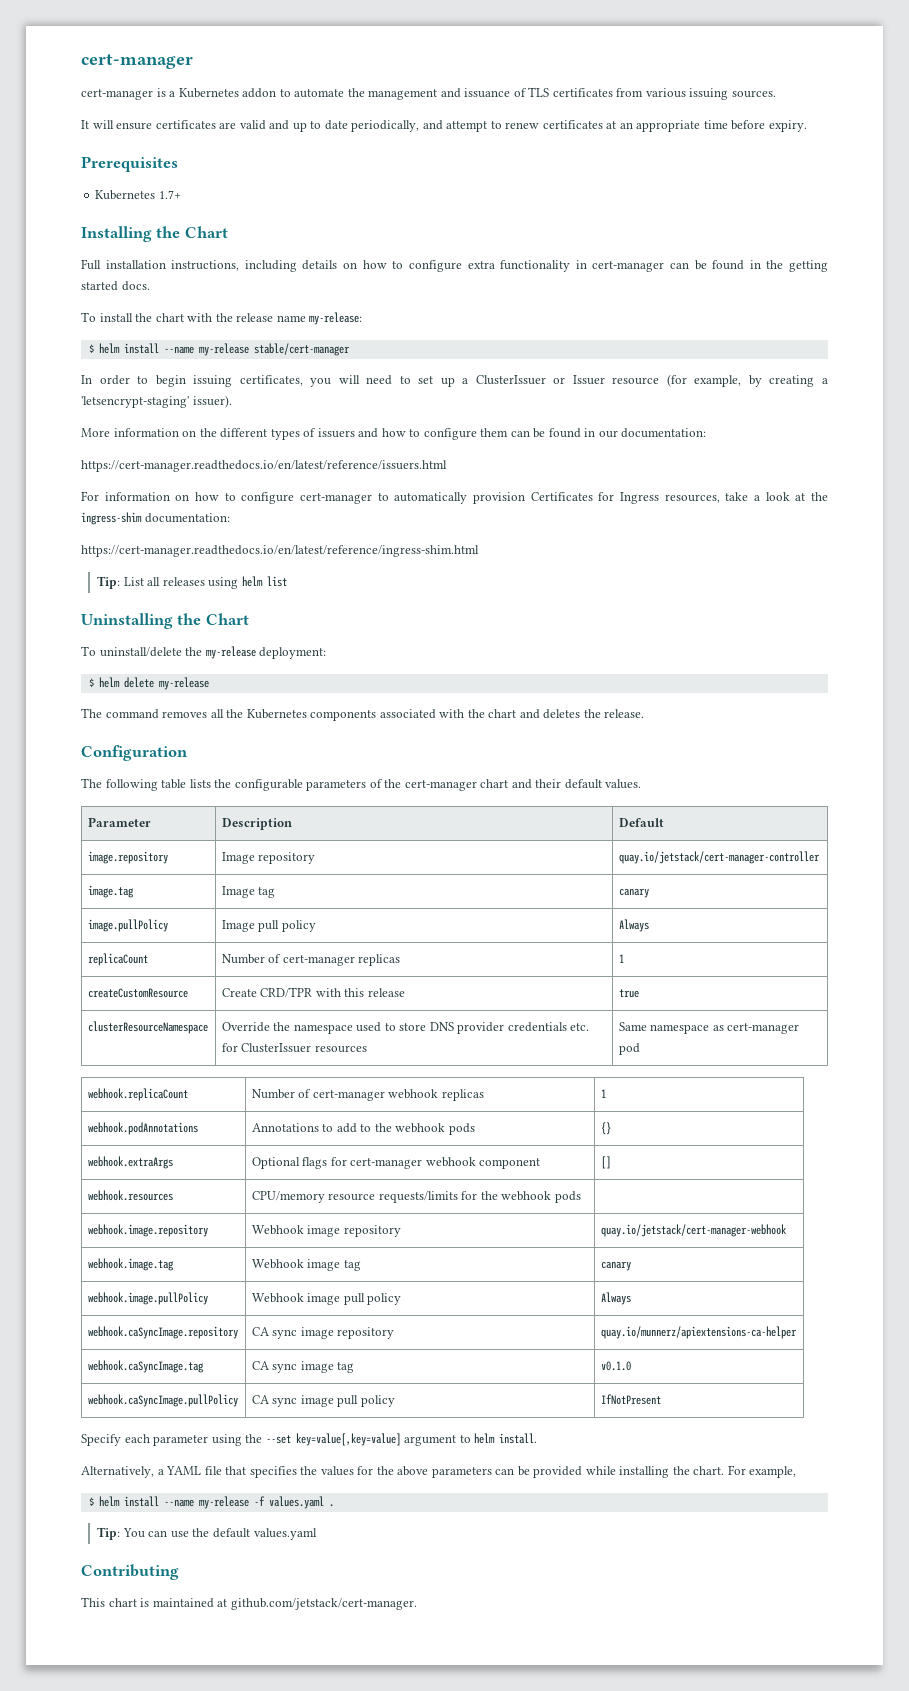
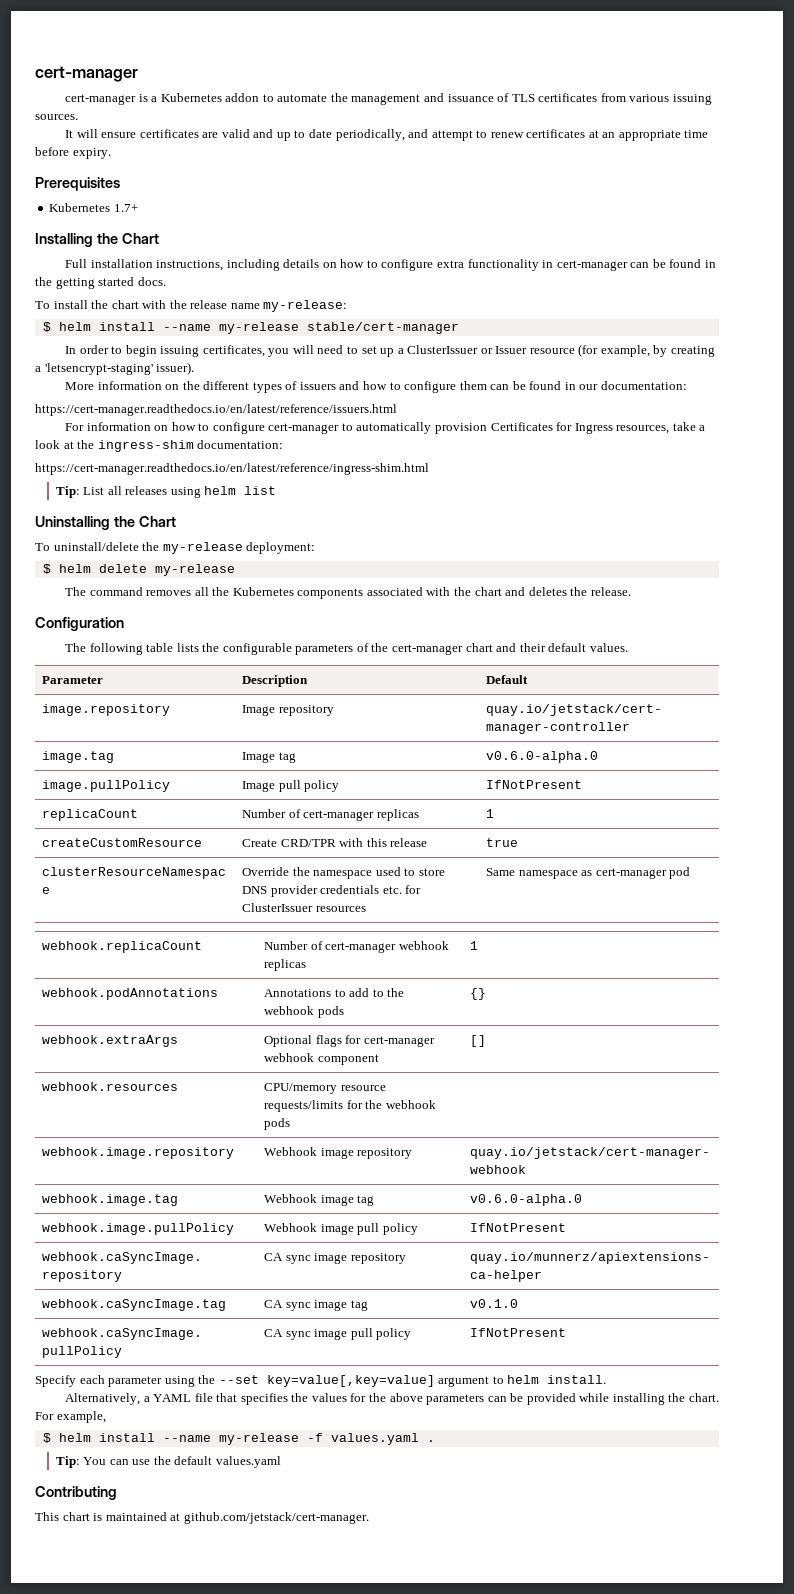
- image.tag | Image tag | canary
+ image.tag | Image tag | v0.6.0-alpha.0
- image.pullPolicy | Image pull policy | Always
+ image.pullPolicy | Image pull policy | IfNotPresent
- webhook.image.tag | Webhook image tag | canary
+ webhook.image.tag | Webhook image tag | v0.6.0-alpha.0
- webhook.image.pullPolicy | Webhook image pull policy | Always
+ webhook.image.pullPolicy | Webhook image pull policy | IfNotPresent

